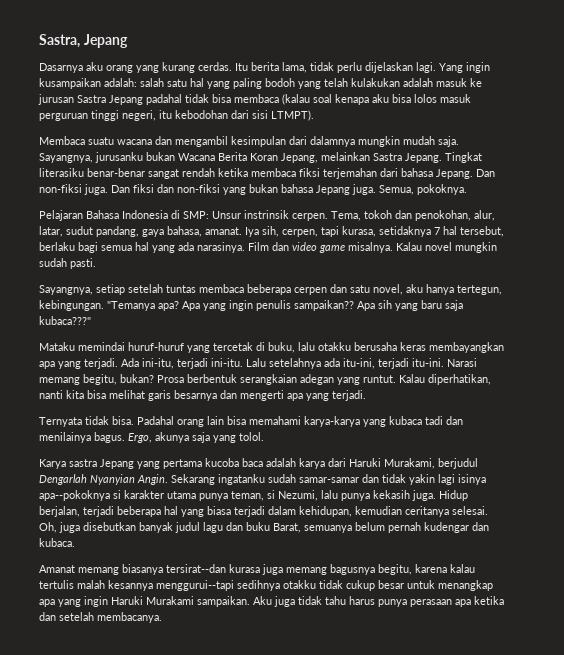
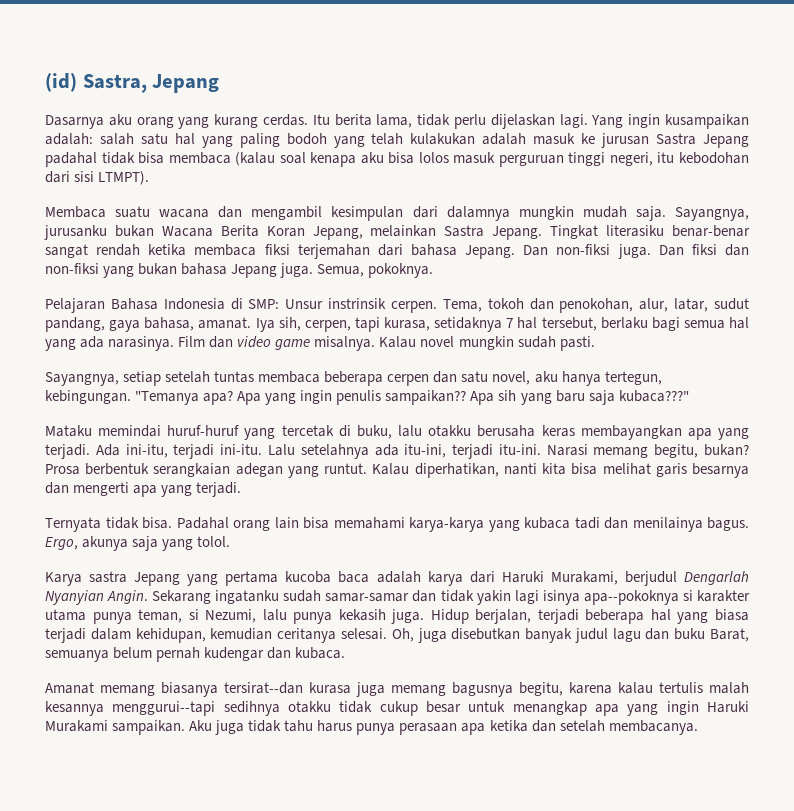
- Sastra, Jepang
+ (id) Sastra, Jepang

